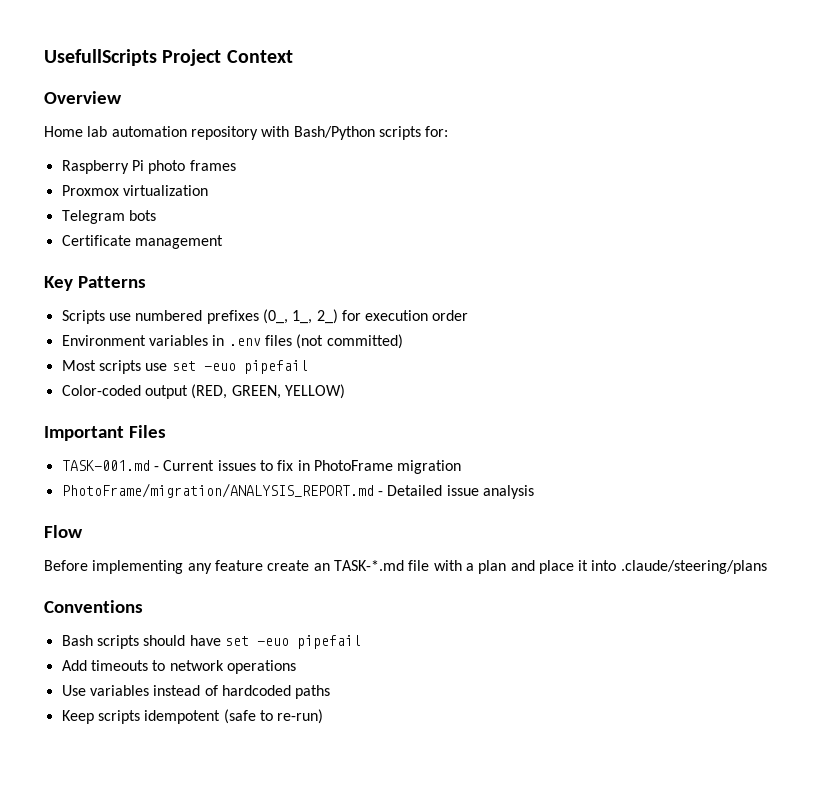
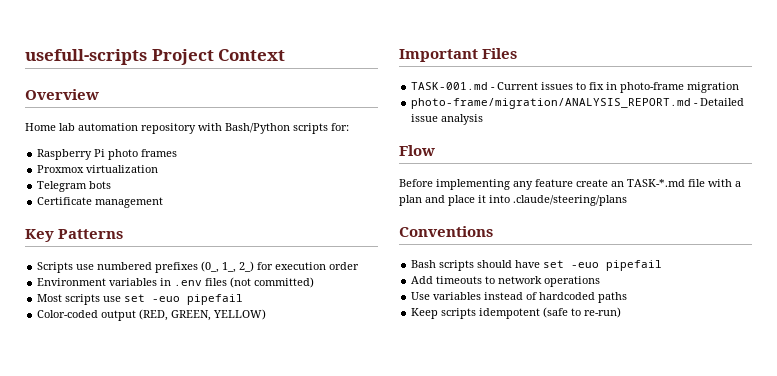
- UsefullScripts Project Context
+ usefull-scripts Project Context
- TASK-001.md - Current issues to fix in PhotoFrame migration
+ TASK-001.md - Current issues to fix in photo-frame migration
- PhotoFrame/migration/ANALYSIS_REPORT.md - Detailed issue analysis
+ photo-frame/migration/ANALYSIS_REPORT.md - Detailed issue analysis

